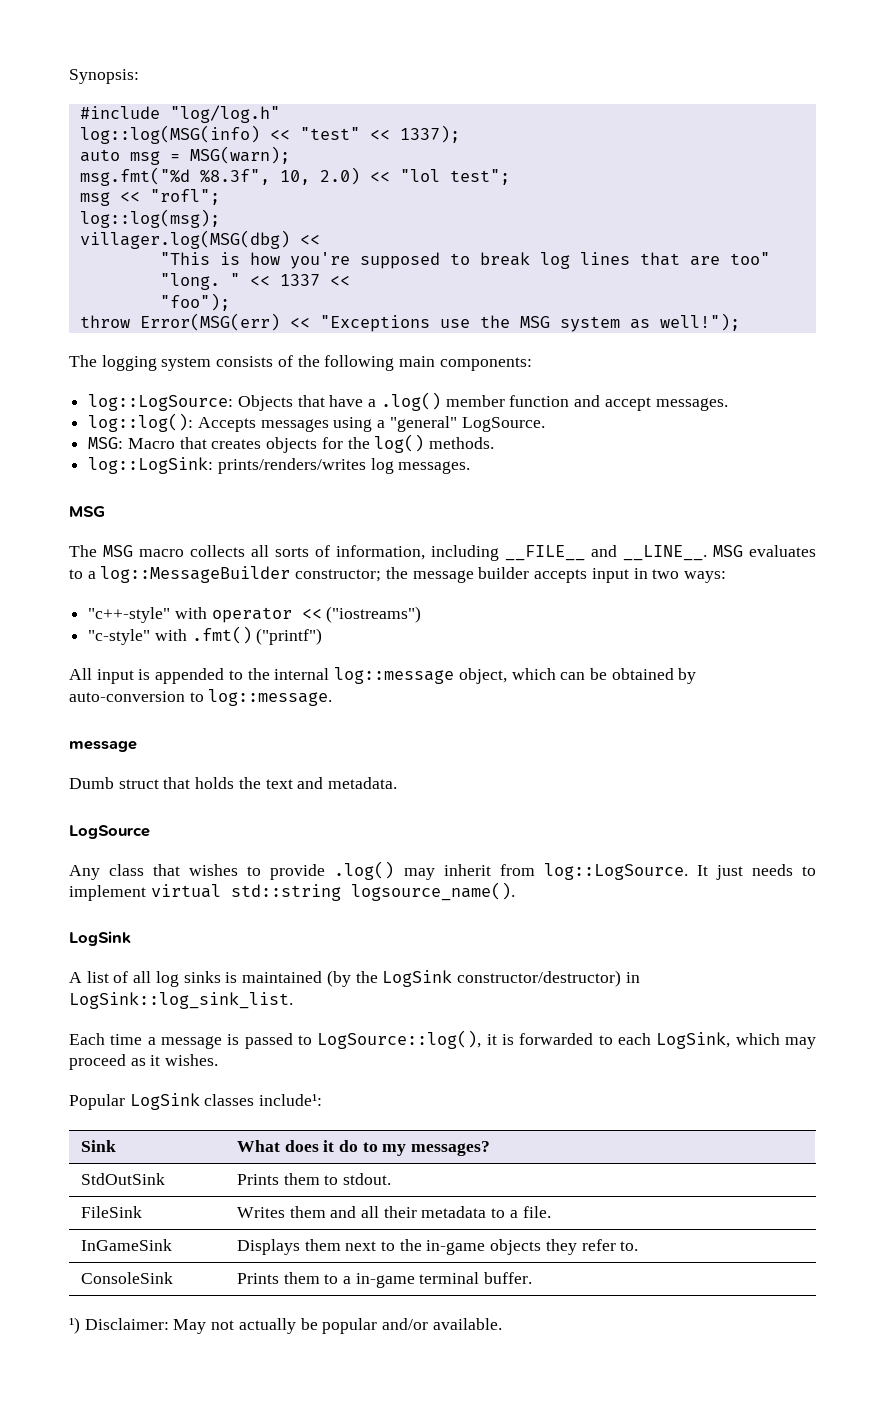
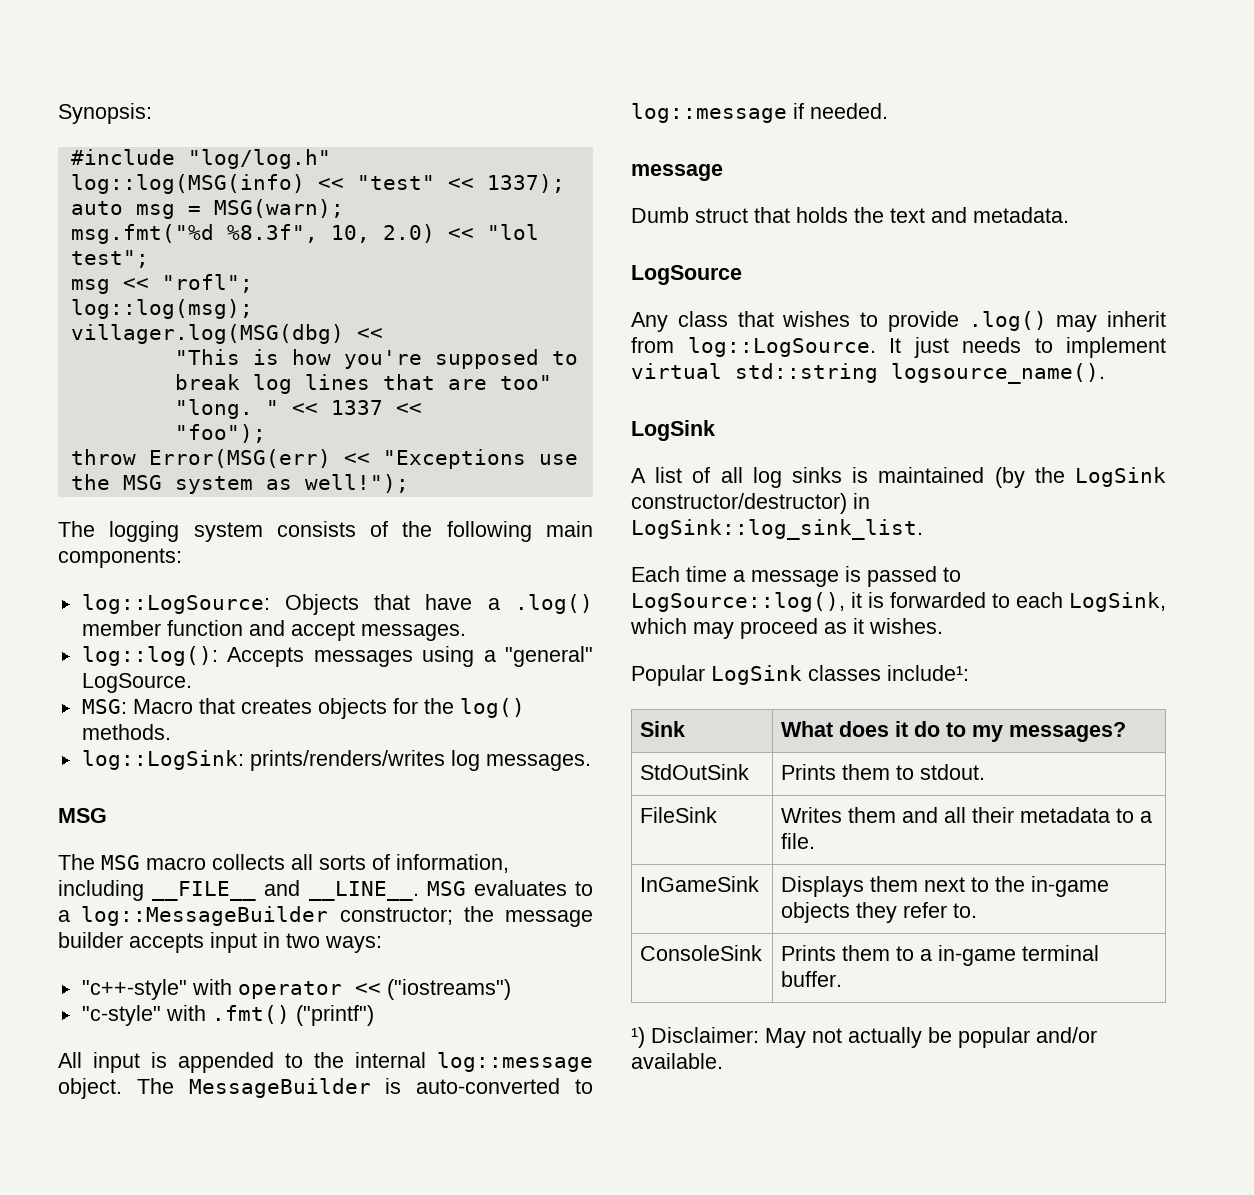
- All input is appended to the internal log::message object, which can be obtained by auto-conversion to log::message.
+ All input is appended to the internal log::message object. The MessageBuilder is auto-converted to log::message if needed.

